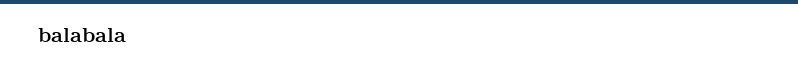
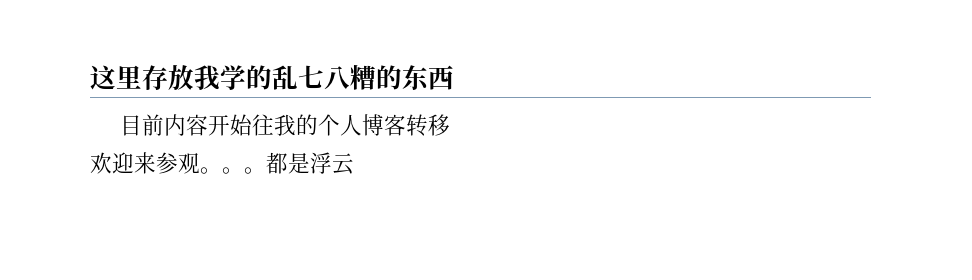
- balabala
+ 这里存放我学的乱七八糟的东西
+ 目前内容开始往我的个人博客转移
+ 欢迎来参观。。。都是浮云

